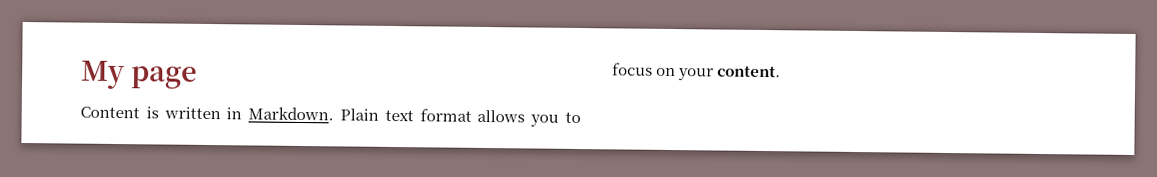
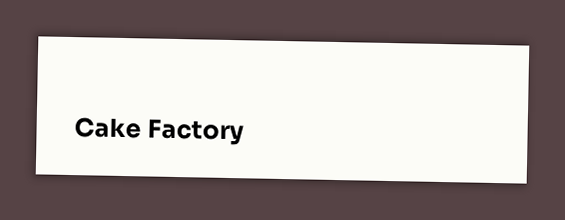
- My page
- Content is written in Markdown. Plain text format allows you to focus on your content.
+ Cake Factory

